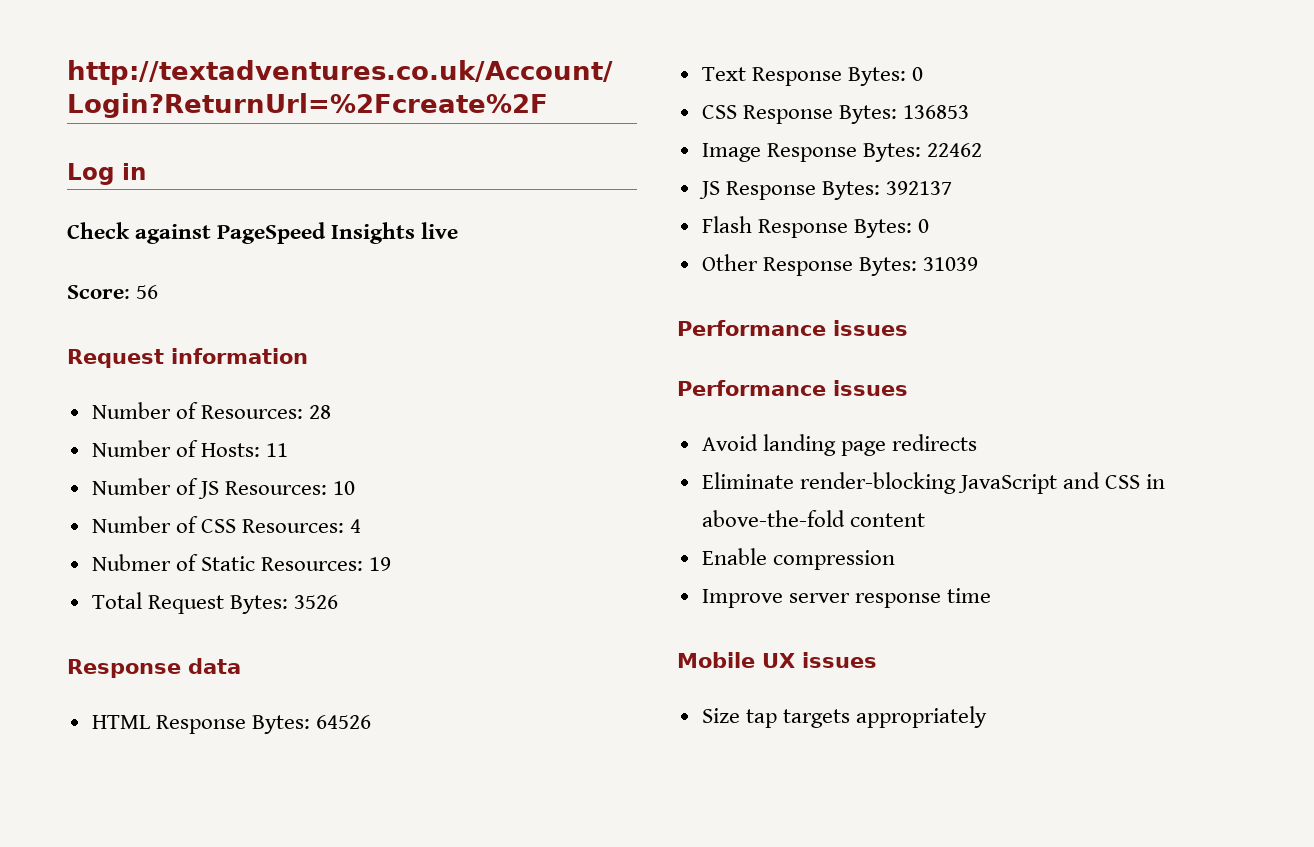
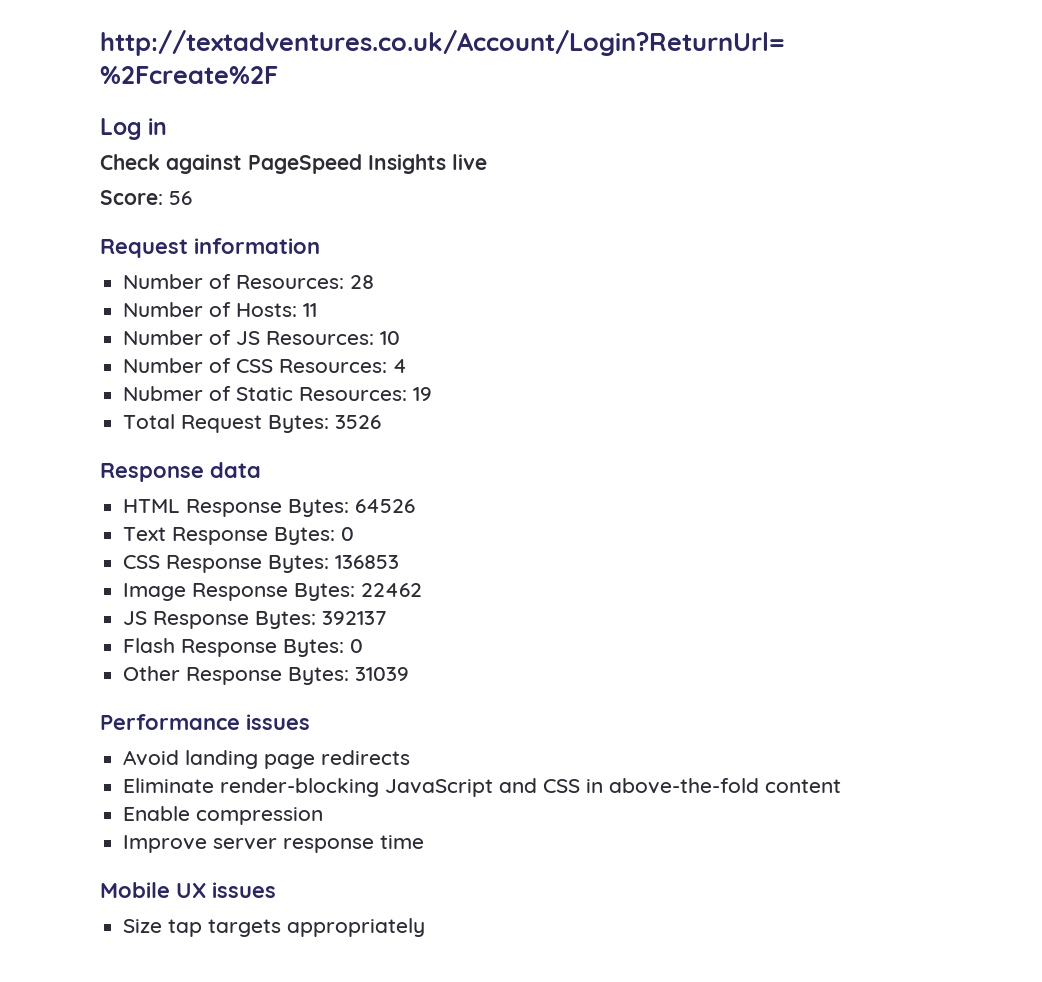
  Other Response Bytes: 31039
- Performance issues

